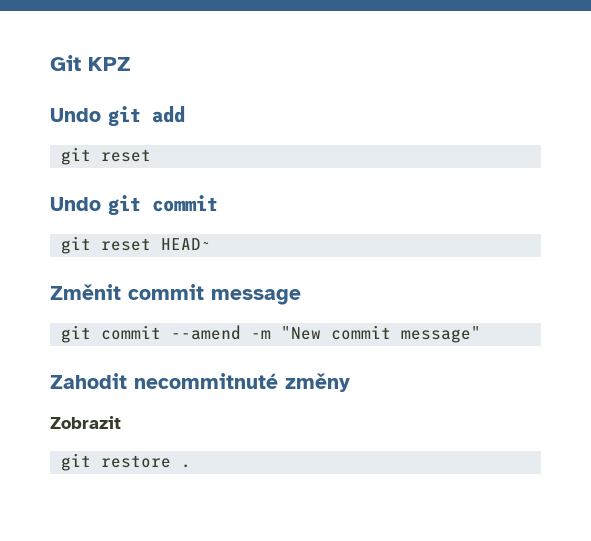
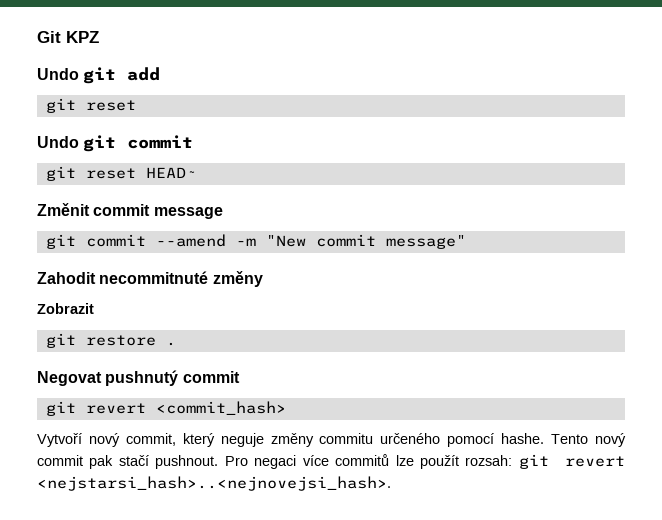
+ Negovat pushnutý commit
+ git revert <commit_hash>
+ Vytvoří nový commit, který neguje změny commitu určeného pomocí hashe. Tento nový commit pak stačí pushnout. Pro negaci více commitů lze použít rozsah: git revert <nejstarsi_hash>..<nejnovejsi_hash>.

